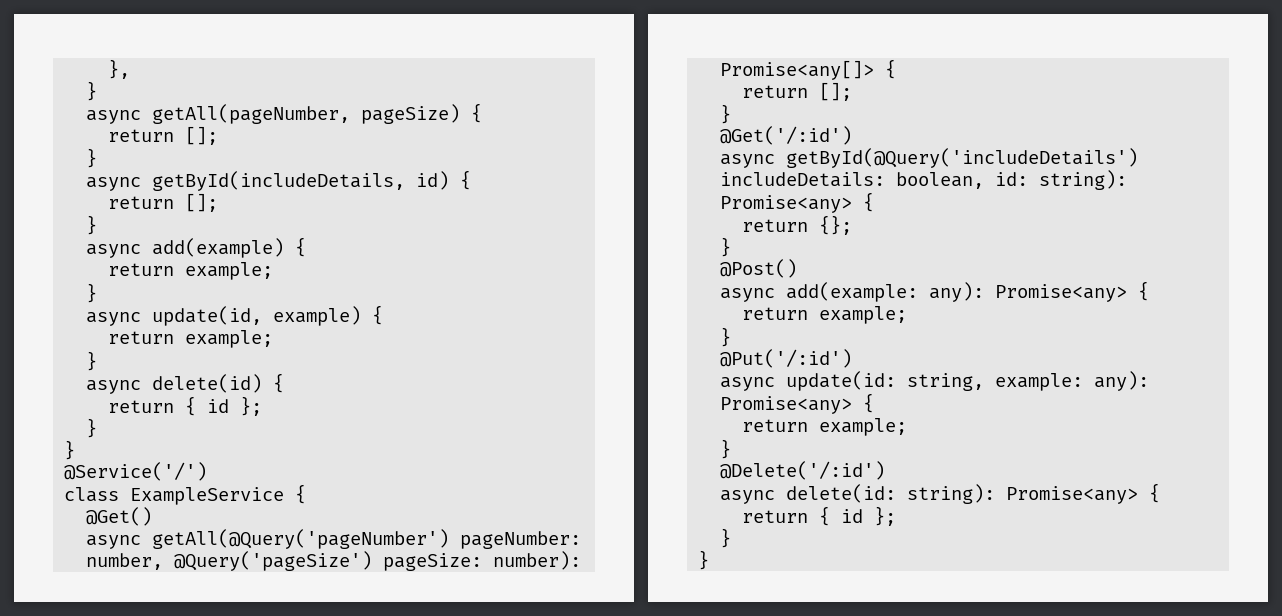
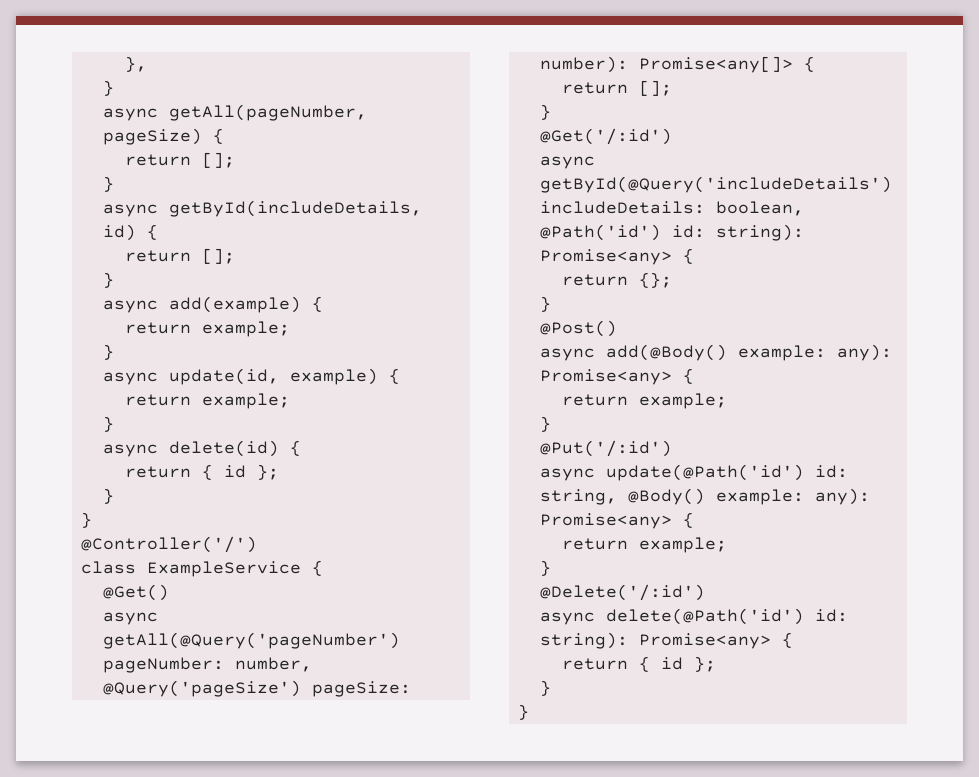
- @Service('/')
+ @Controller('/')
- async getById(@Query('includeDetails') includeDetails: boolean, id: string): Promise<any> {
+ async getById(@Query('includeDetails') includeDetails: boolean, @Path('id') id: string): Promise<any> {
- async add(example: any): Promise<any> {
+ async add(@Body() example: any): Promise<any> {
- async update(id: string, example: any): Promise<any> {
+ async update(@Path('id') id: string, @Body() example: any): Promise<any> {
- async delete(id: string): Promise<any> {
+ async delete(@Path('id') id: string): Promise<any> {

